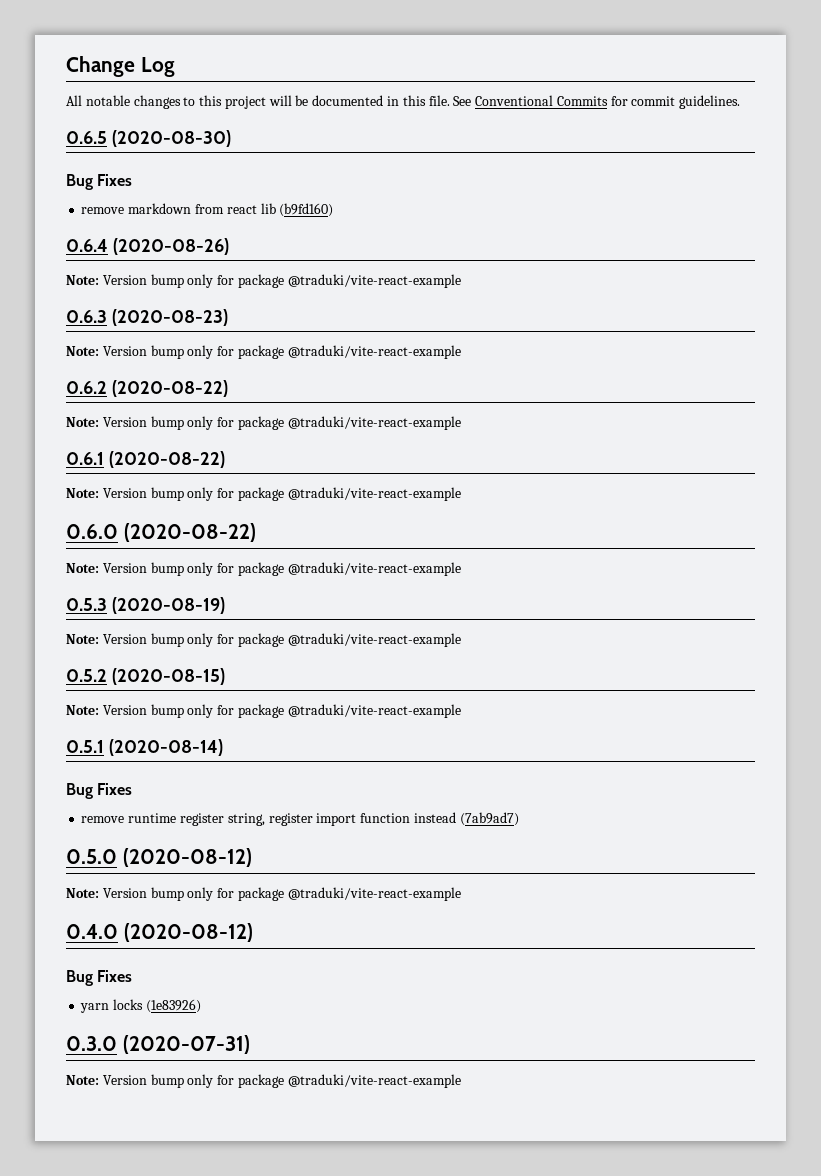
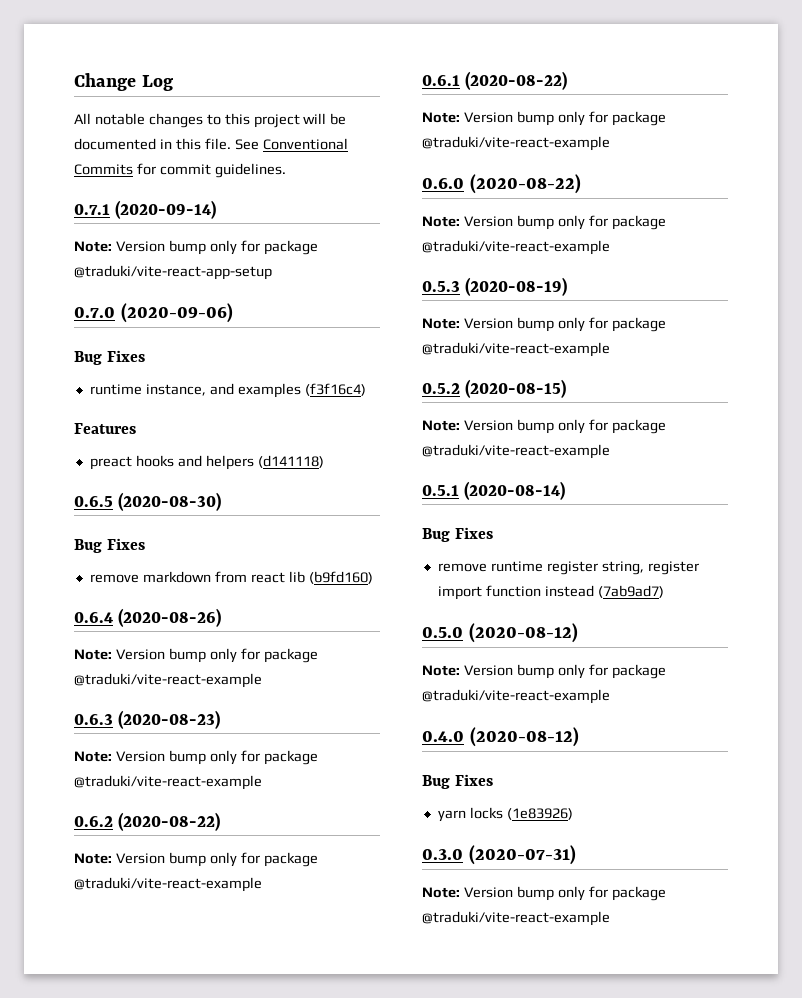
+ 0.7.1 (2020-09-14)
+ Note: Version bump only for package @traduki/vite-react-app-setup
+ 0.7.0 (2020-09-06)
+ Bug Fixes
+ runtime instance, and examples (f3f16c4)
+ Features
+ preact hooks and helpers (d141118)

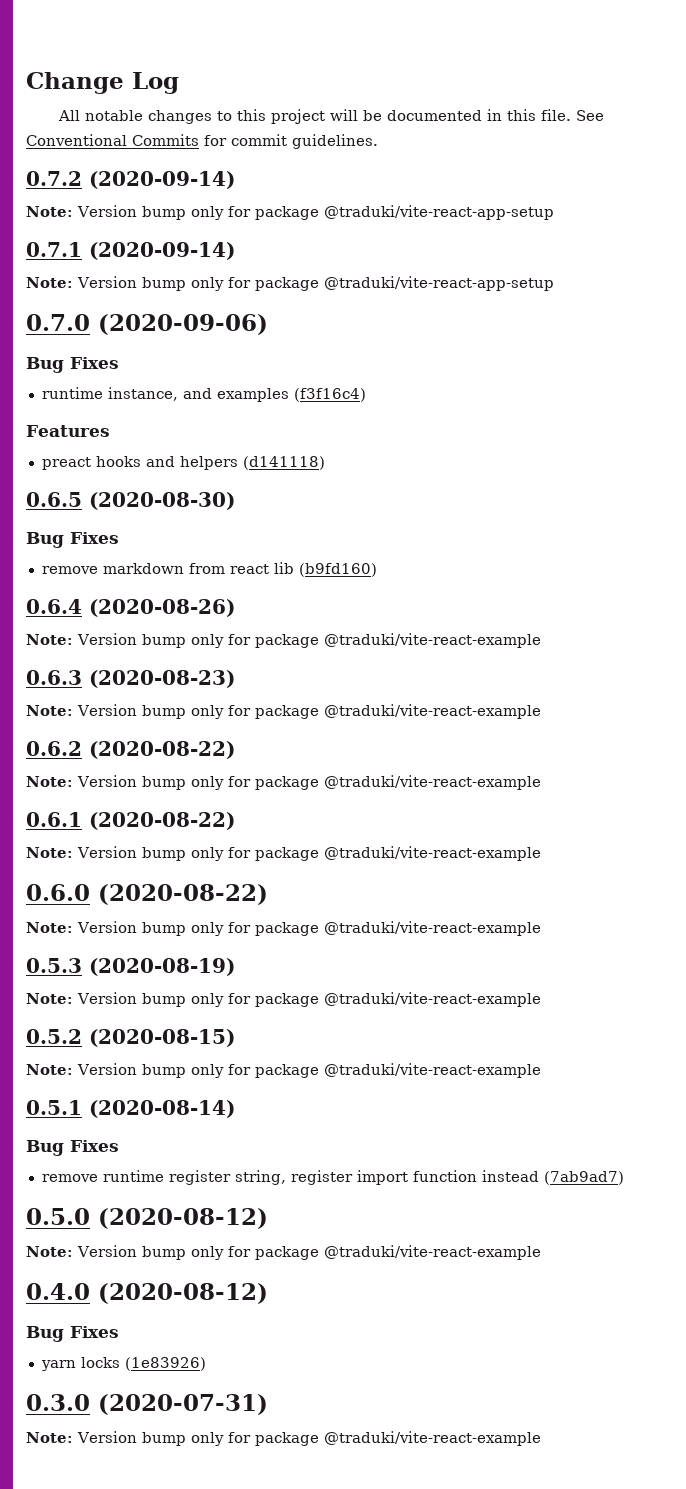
+ 0.7.2 (2020-09-14)
+ Note: Version bump only for package @traduki/vite-react-app-setup

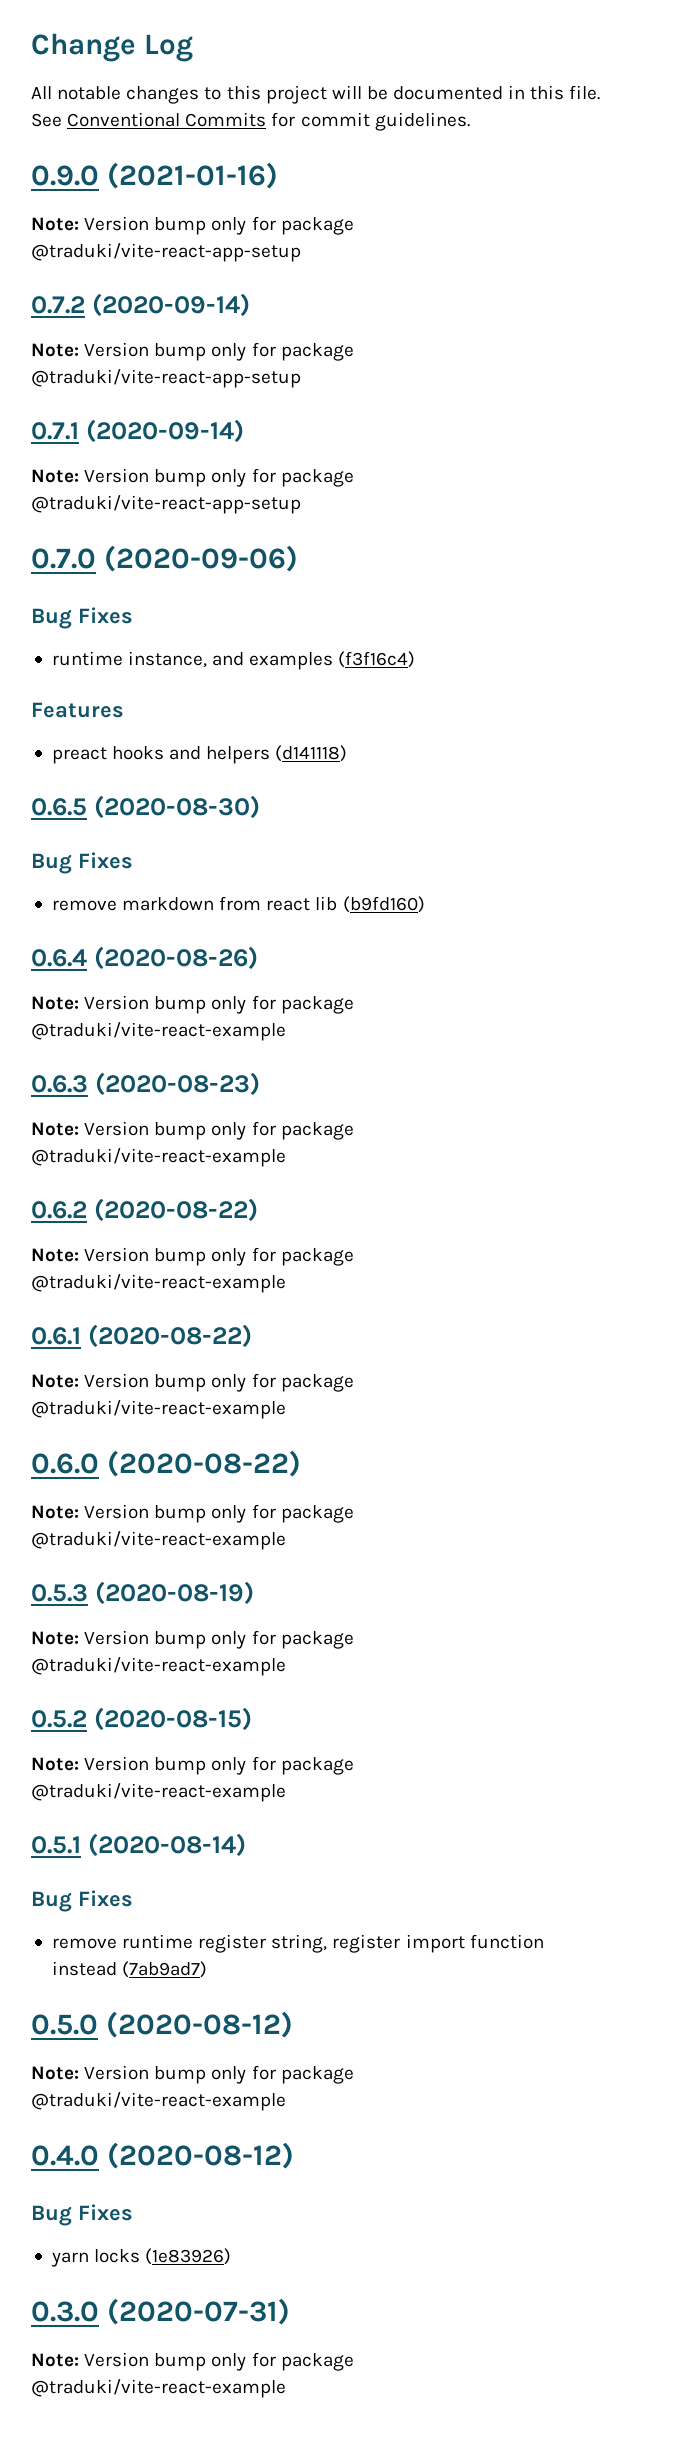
+ 0.9.0 (2021-01-16)
+ Note: Version bump only for package @traduki/vite-react-app-setup

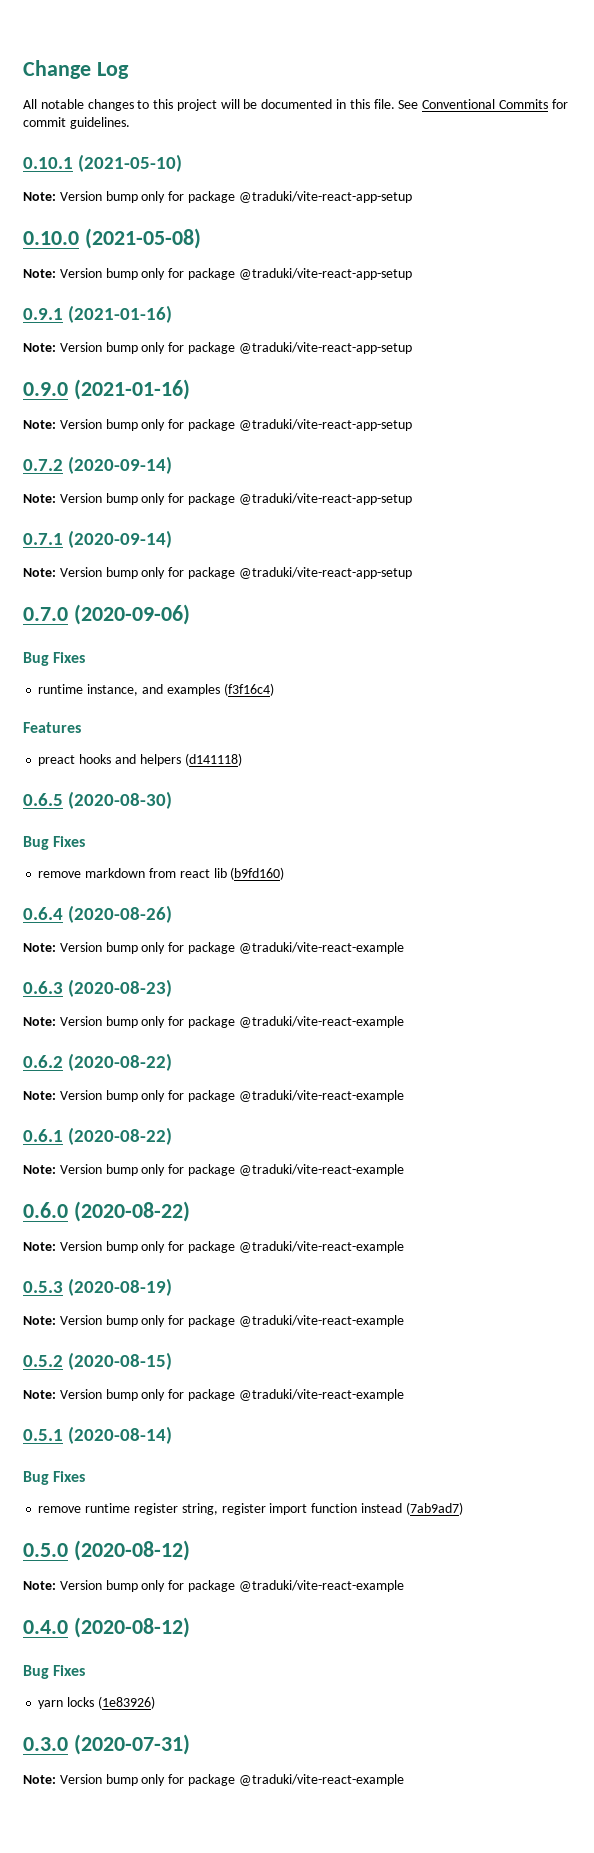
+ 0.10.1 (2021-05-10)
+ Note: Version bump only for package @traduki/vite-react-app-setup
+ 0.10.0 (2021-05-08)
+ Note: Version bump only for package @traduki/vite-react-app-setup
+ 0.9.1 (2021-01-16)
+ Note: Version bump only for package @traduki/vite-react-app-setup

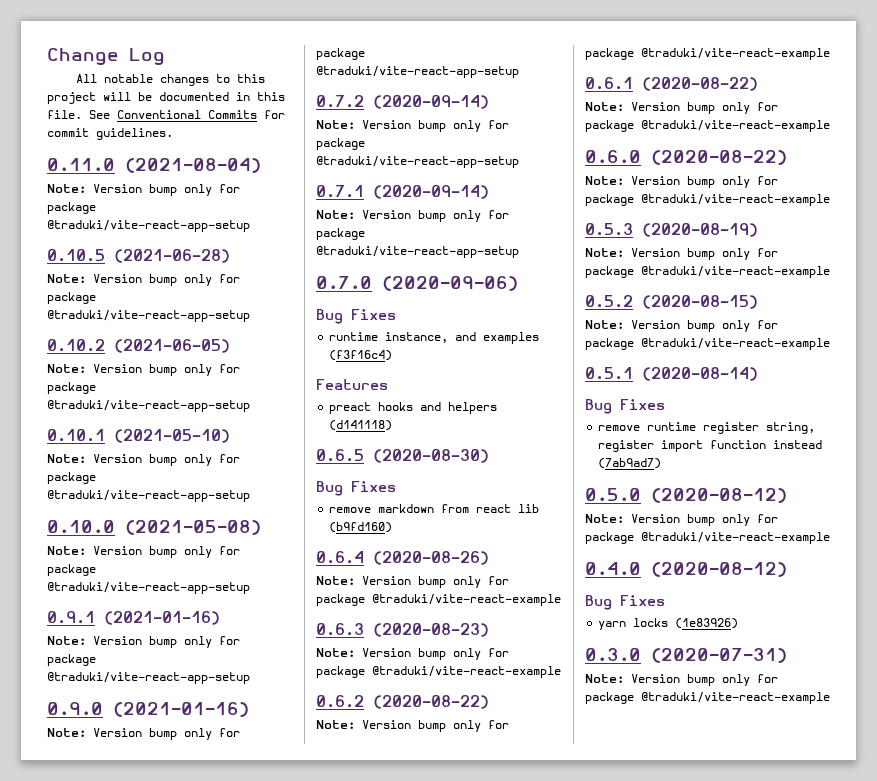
+ 0.11.0 (2021-08-04)
+ Note: Version bump only for package @traduki/vite-react-app-setup
+ 0.10.5 (2021-06-28)
+ Note: Version bump only for package @traduki/vite-react-app-setup
+ 0.10.2 (2021-06-05)
+ Note: Version bump only for package @traduki/vite-react-app-setup

